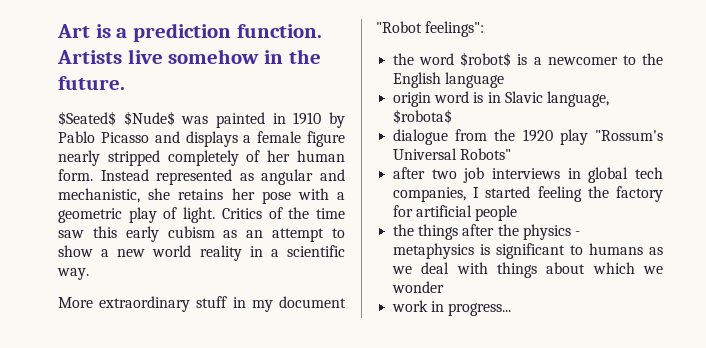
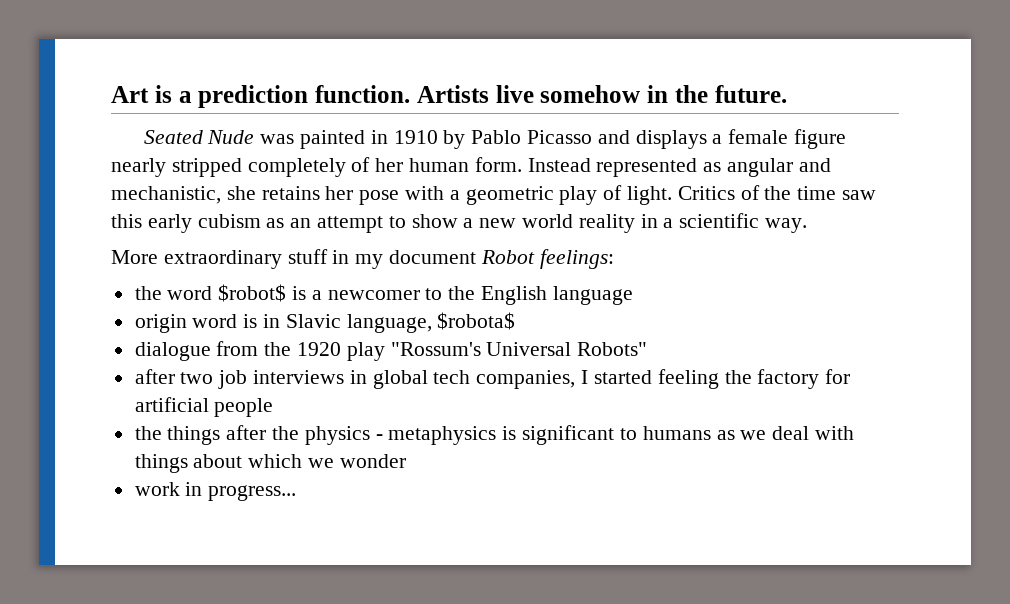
- $Seated$ $Nude$ was painted in 1910 by Pablo Picasso and displays a female figure nearly stripped completely of her human form.
+ Seated Nude was painted in 1910 by Pablo Picasso and displays a female figure nearly stripped completely of her human form.
- More extraordinary stuff in my document "Robot feelings":
+ More extraordinary stuff in my document Robot feelings:

